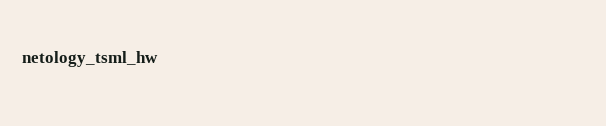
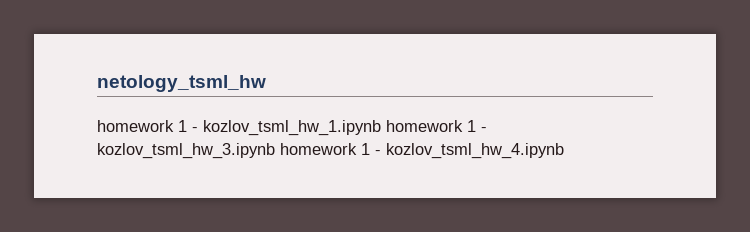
+ homework 1 - kozlov_tsml_hw_1.ipynb homework 1 - kozlov_tsml_hw_3.ipynb homework 1 - kozlov_tsml_hw_4.ipynb

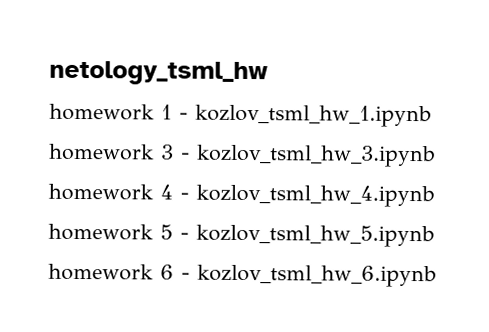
- homework 1 - kozlov_tsml_hw_1.ipynb homework 1 - kozlov_tsml_hw_3.ipynb homework 1 - kozlov_tsml_hw_4.ipynb
+ homework 1 - kozlov_tsml_hw_1.ipynb
+ homework 3 - kozlov_tsml_hw_3.ipynb
+ homework 4 - kozlov_tsml_hw_4.ipynb
+ homework 5 - kozlov_tsml_hw_5.ipynb
+ homework 6 - kozlov_tsml_hw_6.ipynb

